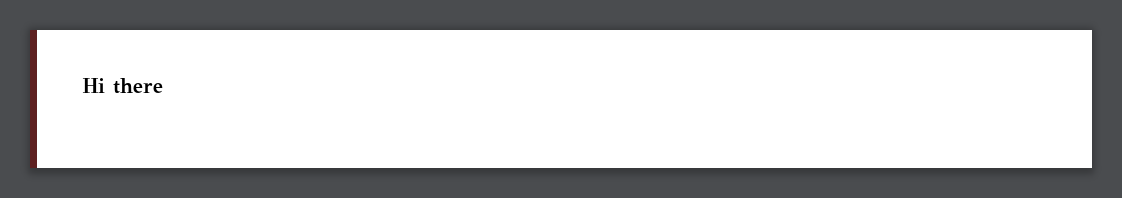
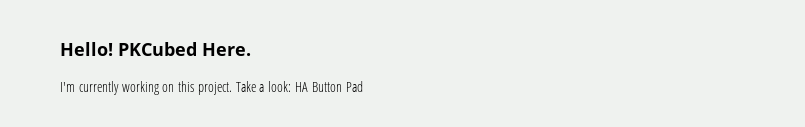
- Hi there
+ Hello! PKCubed Here.
+ I'm currently working on this project. Take a look: HA Button Pad

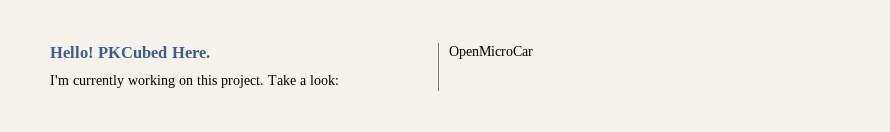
- Take a look: HA Button Pad
+ Take a look: OpenMicroCar

